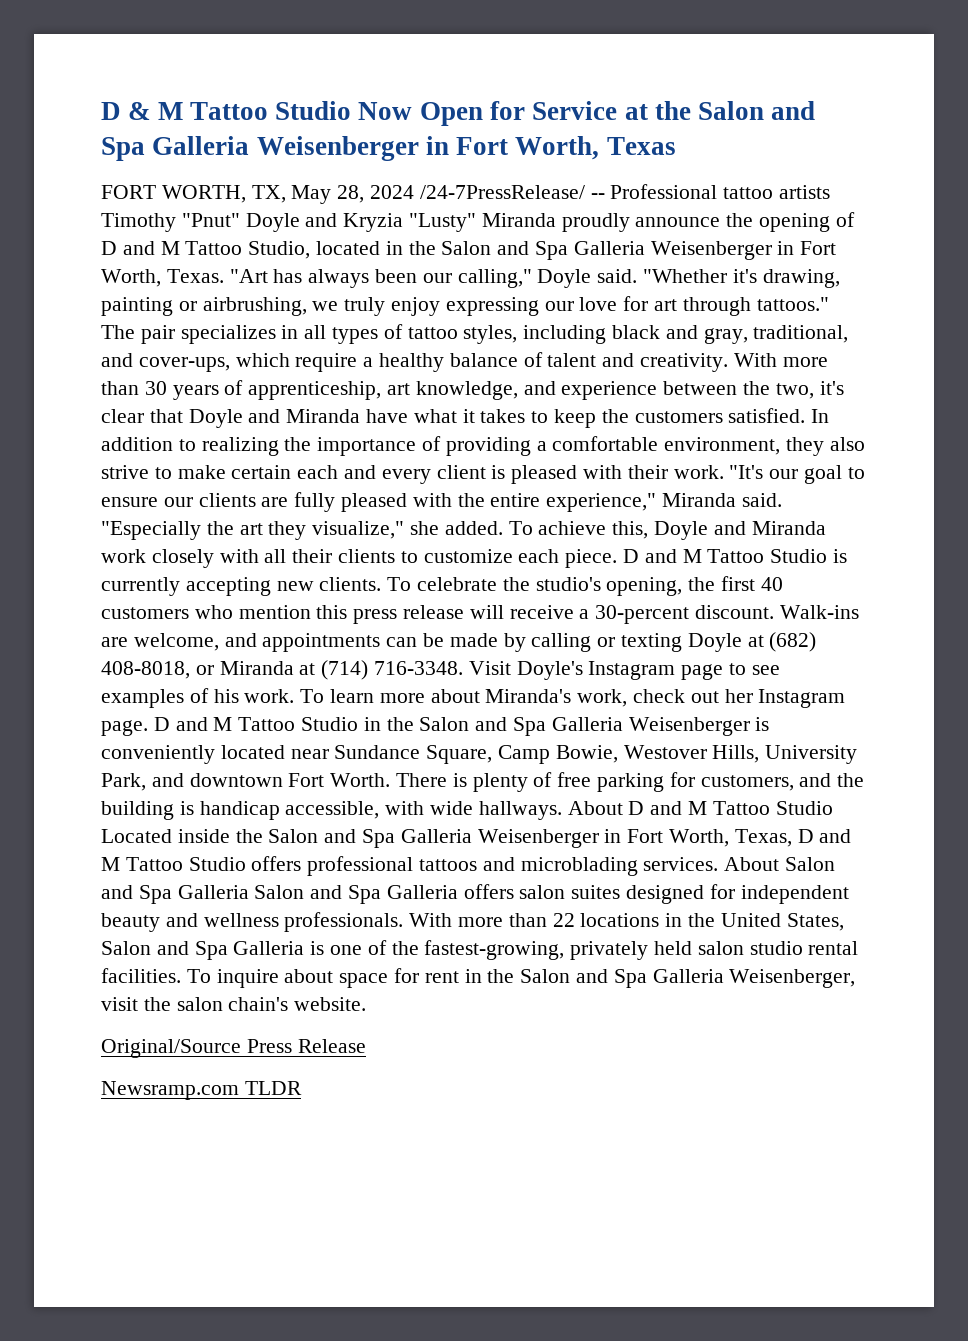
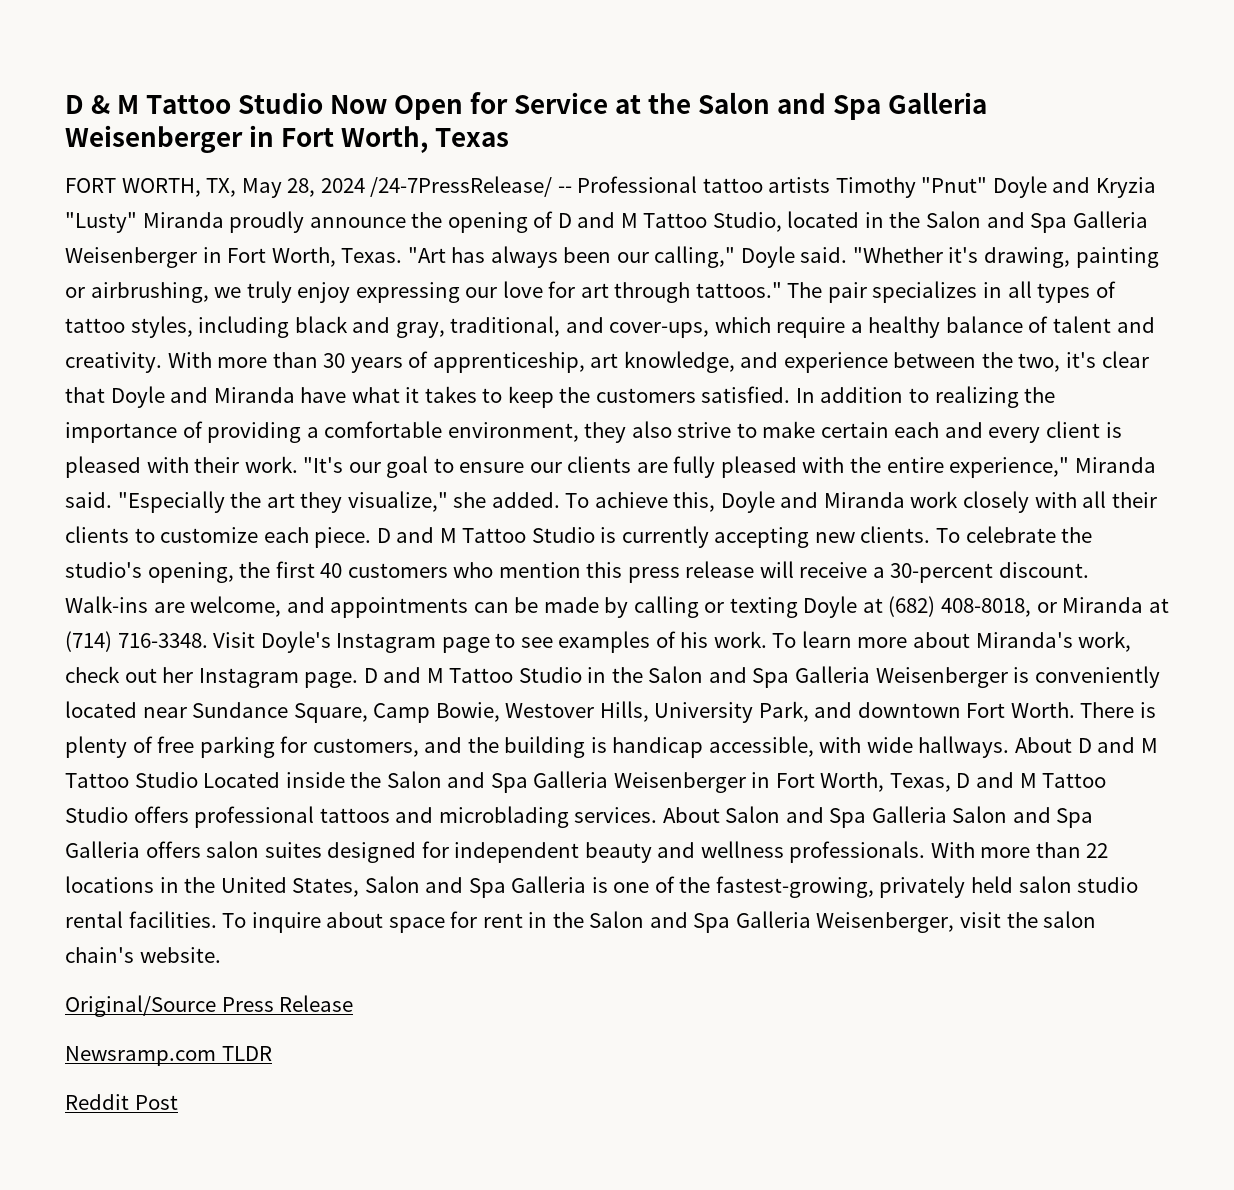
+ Reddit Post

